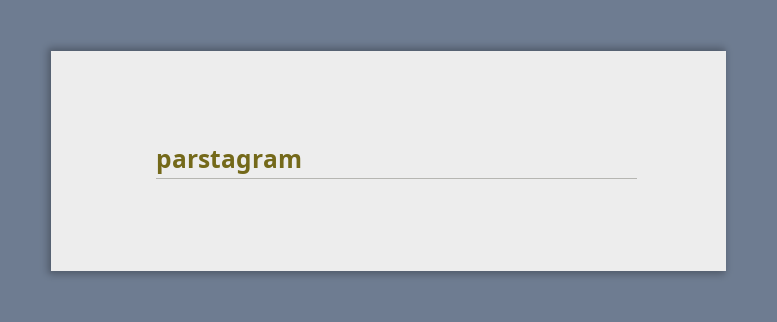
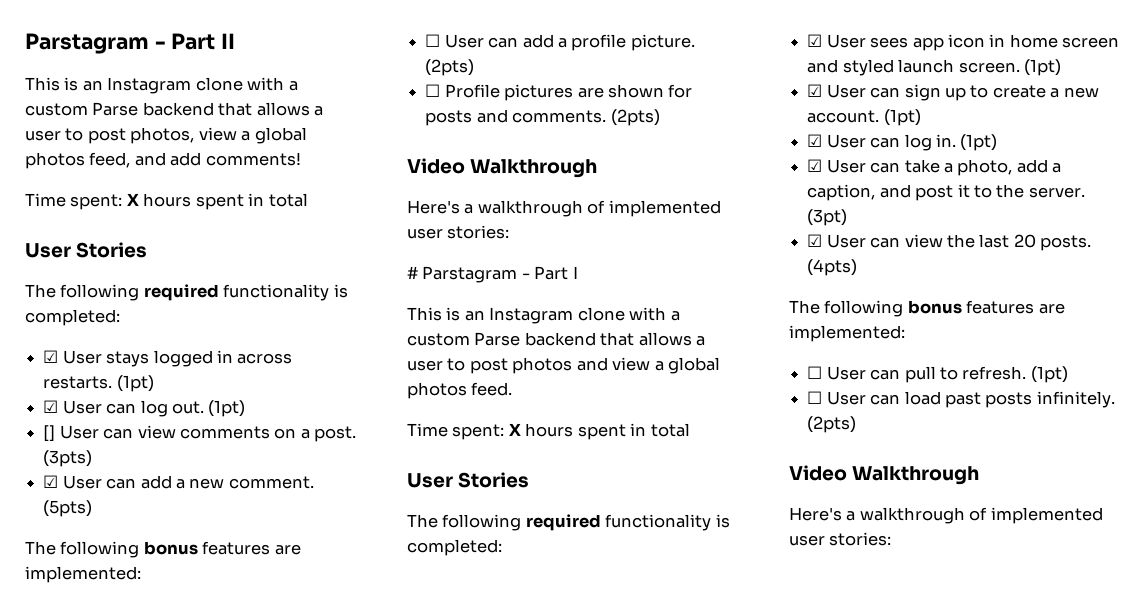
- parstagram
+ Parstagram - Part II
+ This is an Instagram clone with a custom Parse backend that allows a user to post photos, view a global photos feed, and add comments!
+ Time spent: X hours spent in total
+ User Stories
+ The following required functionality is completed:
+ ☑ User stays logged in across restarts. (1pt)
+ ☑ User can log out. (1pt)
+ [] User can view comments on a post. (3pts)
+ ☑ User can add a new comment. (5pts)
+ The following bonus features are implemented:
+ ☐ User can add a profile picture. (2pts)
+ ☐ Profile pictures are shown for posts and comments. (2pts)
+ Video Walkthrough
+ Here's a walkthrough of implemented user stories:
+ # Parstagram - Part I
+ This is an Instagram clone with a custom Parse backend that allows a user to post photos and view a global photos feed.
+ Time spent: X hours spent in total
+ User Stories
+ The following required functionality is completed:
+ ☑ User sees app icon in home screen and styled launch screen. (1pt)
+ ☑ User can sign up to create a new account. (1pt)
+ ☑ User can log in. (1pt)
+ ☑ User can take a photo, add a caption, and post it to the server. (3pt)
+ ☑ User can view the last 20 posts. (4pts)
+ The following bonus features are implemented:
+ ☐ User can pull to refresh. (1pt)
+ ☐ User can load past posts infinitely. (2pts)
+ Video Walkthrough
+ Here's a walkthrough of implemented user stories:

